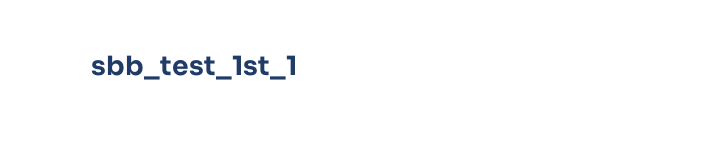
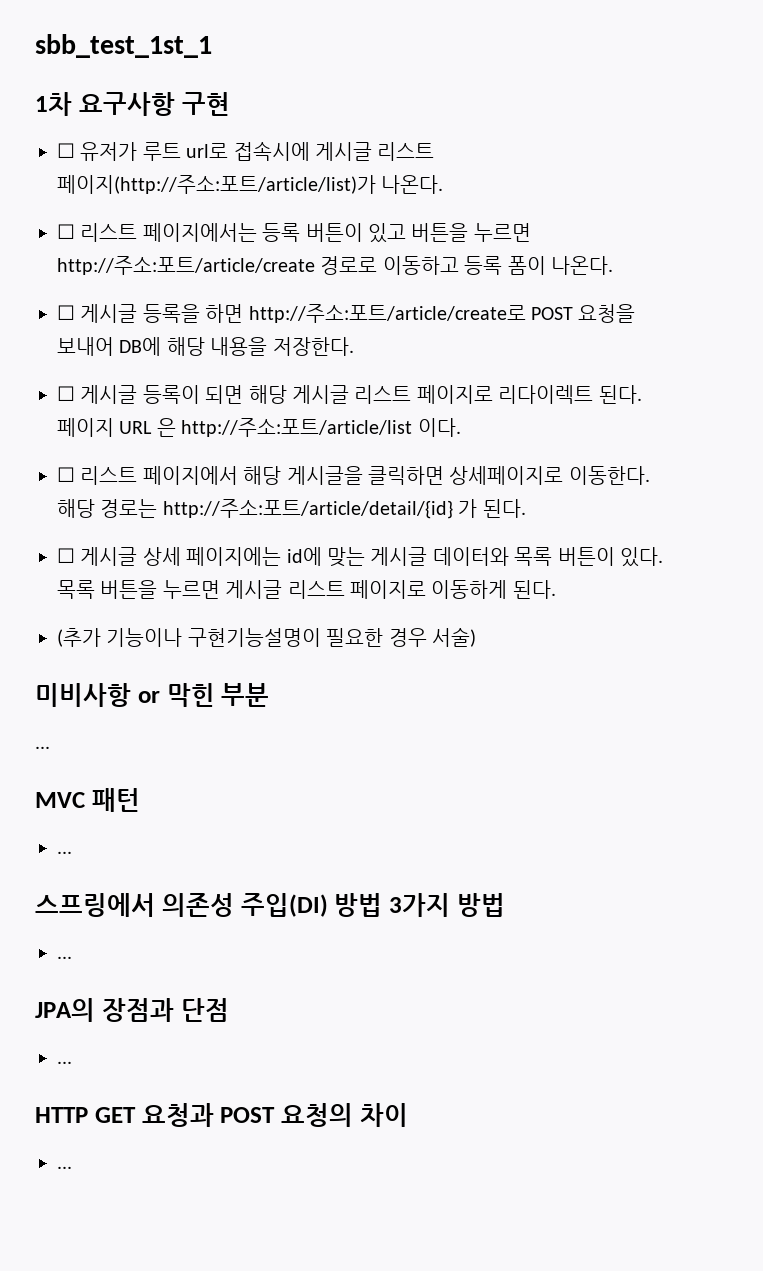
+ 1차 요구사항 구현
+ ☐ 유저가 루트 url로 접속시에 게시글 리스트 페이지(http://주소:포트/article/list)가 나온다.
+ ☐ 리스트 페이지에서는 등록 버튼이 있고 버튼을 누르면 http://주소:포트/article/create 경로로 이동하고 등록 폼이 나온다.
+ ☐ 게시글 등록을 하면 http://주소:포트/article/create로 POST 요청을 보내어 DB에 해당 내용을 저장한다.
+ ☐ 게시글 등록이 되면 해당 게시글 리스트 페이지로 리다이렉트 된다. 페이지 URL 은 http://주소:포트/article/list 이다.
+ ☐ 리스트 페이지에서 해당 게시글을 클릭하면 상세페이지로 이동한다. 해당 경로는 http://주소:포트/article/detail/{id} 가 된다.
+ ☐ 게시글 상세 페이지에는 id에 맞는 게시글 데이터와 목록 버튼이 있다. 목록 버튼을 누르면 게시글 리스트 페이지로 이동하게 된다.
+ (추가 기능이나 구현기능설명이 필요한 경우 서술)
+ 미비사항 or 막힌 부분
+ ...
+ MVC 패턴
+ ...
+ 스프링에서 의존성 주입(DI) 방법 3가지 방법
+ ...
+ JPA의 장점과 단점
+ ...
+ HTTP GET 요청과 POST 요청의 차이
+ ...

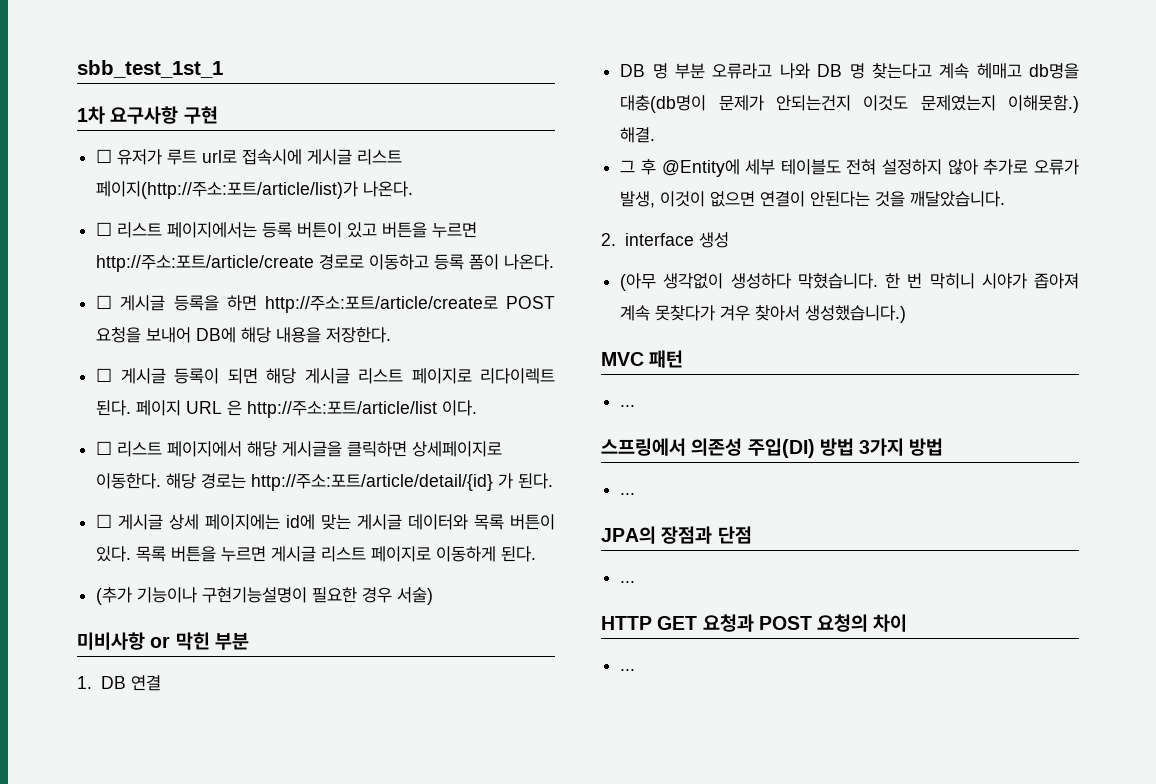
  미비사항 or 막힌 부분
- ...
+ 1. DB 연결
+ DB 명 부분 오류라고 나와 DB 명 찾는다고 계속 헤매고 db명을 대충(db명이 문제가 안되는건지 이것도 문제였는지 이해못함.) 해결.
+ 그 후 @Entity에 세부 테이블도 전혀 설정하지 않아 추가로 오류가 발생, 이것이 없으면 연결이 안된다는 것을 깨달았습니다.
+ 2. interface 생성
+ (아무 생각없이 생성하다 막혔습니다. 한 번 막히니 시야가 좁아져 계속 못찾다가 겨우 찾아서 생성했습니다.)

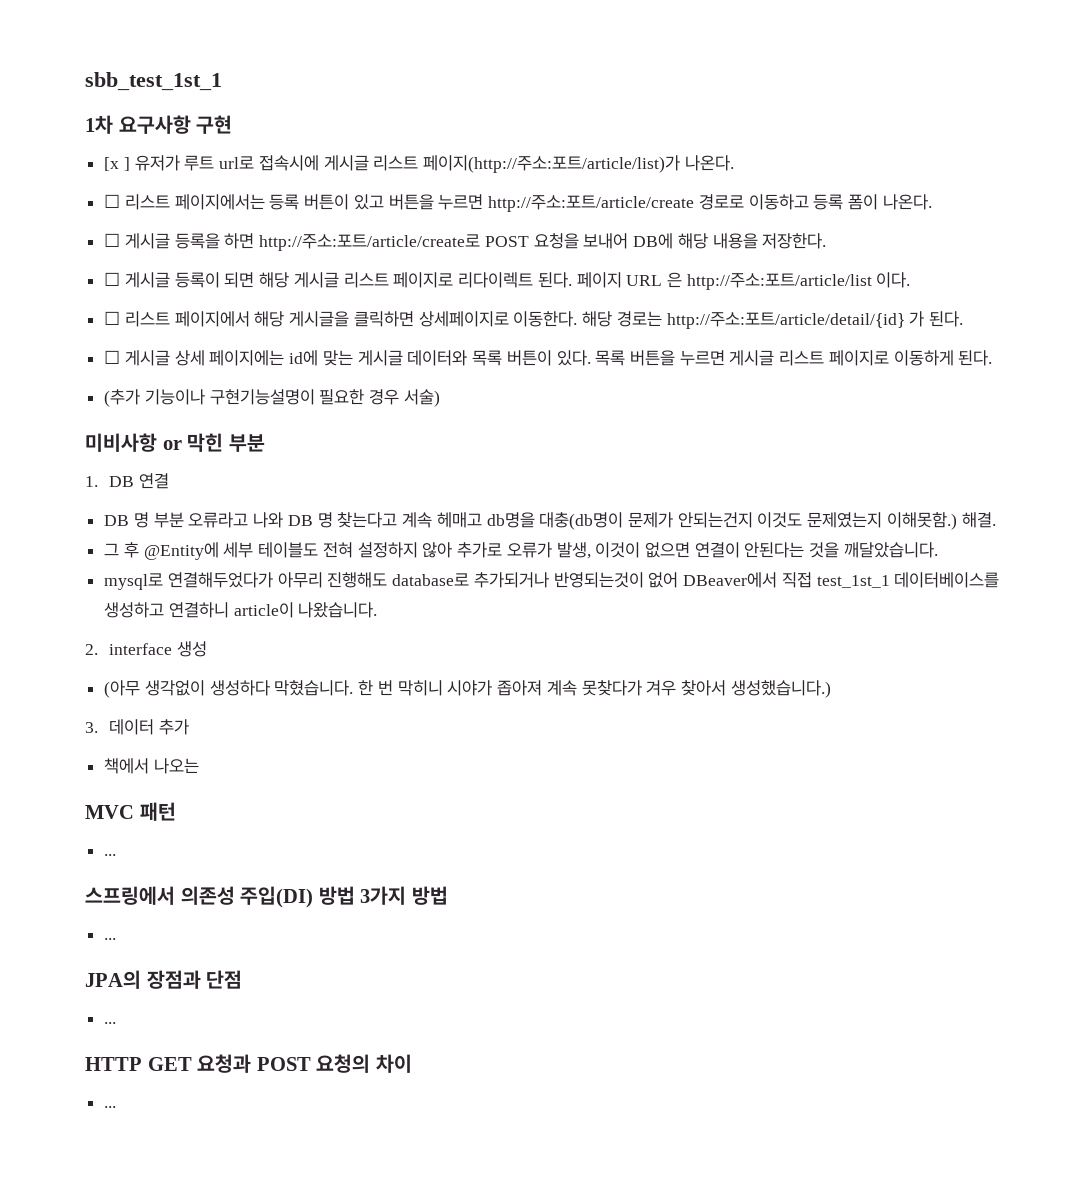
- ☐ 유저가 루트 url로 접속시에 게시글 리스트 페이지(http://주소:포트/article/list)가 나온다.
+ [x ] 유저가 루트 url로 접속시에 게시글 리스트 페이지(http://주소:포트/article/list)가 나온다.
+ mysql로 연결해두었다가 아무리 진행해도 database로 추가되거나 반영되는것이 없어 DBeaver에서 직접 test_1st_1 데이터베이스를 생성하고 연결하니 article이 나왔습니다.
+ 3. 데이터 추가
+ 책에서 나오는

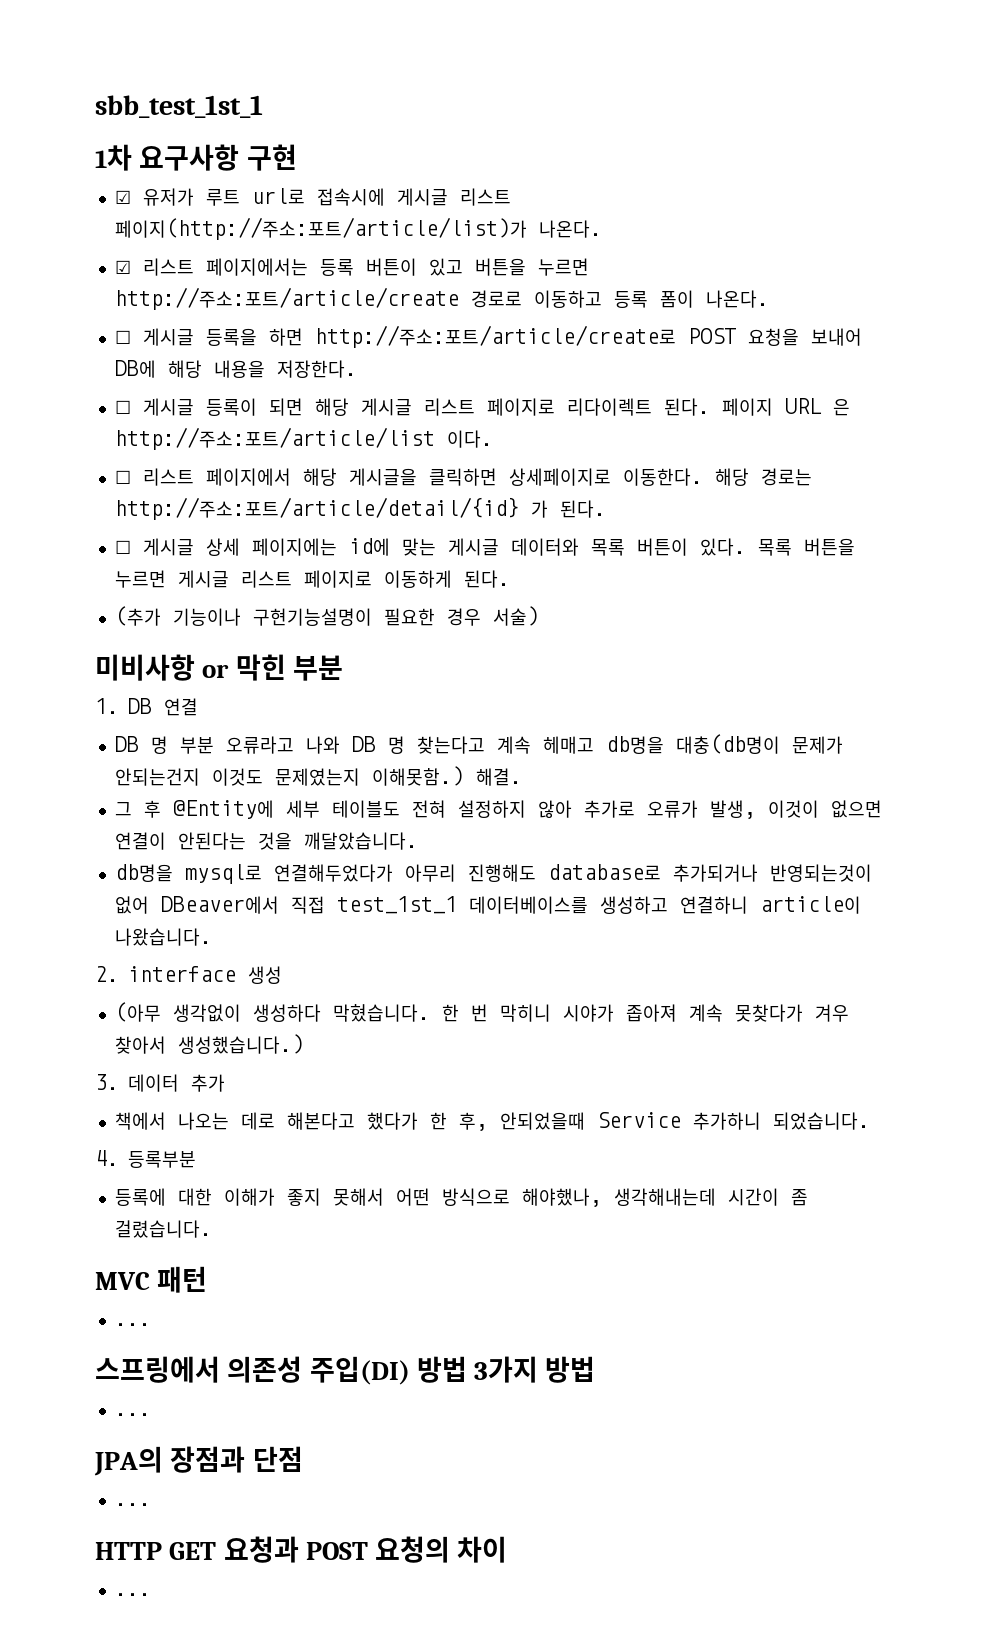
- [x ] 유저가 루트 url로 접속시에 게시글 리스트 페이지(http://주소:포트/article/list)가 나온다.
+ ☑ 유저가 루트 url로 접속시에 게시글 리스트 페이지(http://주소:포트/article/list)가 나온다.
- ☐ 리스트 페이지에서는 등록 버튼이 있고 버튼을 누르면 http://주소:포트/article/create 경로로 이동하고 등록 폼이 나온다.
+ ☑ 리스트 페이지에서는 등록 버튼이 있고 버튼을 누르면 http://주소:포트/article/create 경로로 이동하고 등록 폼이 나온다.
- mysql로 연결해두었다가 아무리 진행해도 database로 추가되거나 반영되는것이 없어 DBeaver에서 직접 test_1st_1 데이터베이스를 생성하고 연결하니 article이 나왔습니다.
+ db명을 mysql로 연결해두었다가 아무리 진행해도 database로 추가되거나 반영되는것이 없어 DBeaver에서 직접 test_1st_1 데이터베이스를 생성하고 연결하니 article이 나왔습니다.
- 책에서 나오는
+ 책에서 나오는 데로 해본다고 했다가 한 후, 안되었을때 Service 추가하니 되었습니다.
+ 4. 등록부분
+ 등록에 대한 이해가 좋지 못해서 어떤 방식으로 해야했나, 생각해내는데 시간이 좀 걸렸습니다.

